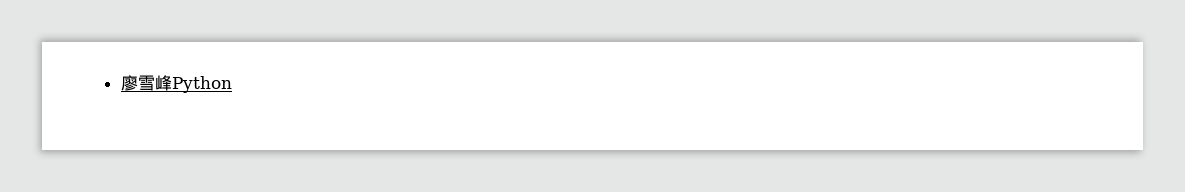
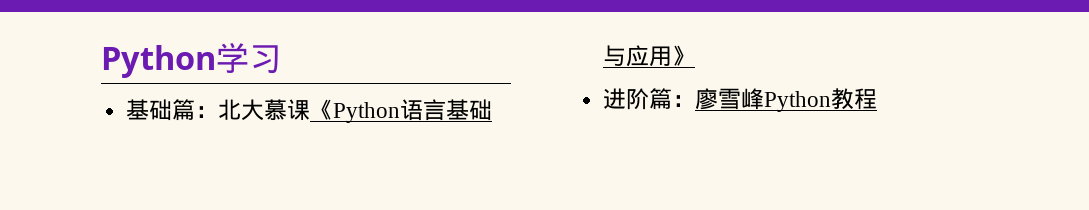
- 廖雪峰Python
+ Python学习
+ 基础篇：北大慕课《Python语言基础与应用》
+ 进阶篇：廖雪峰Python教程

